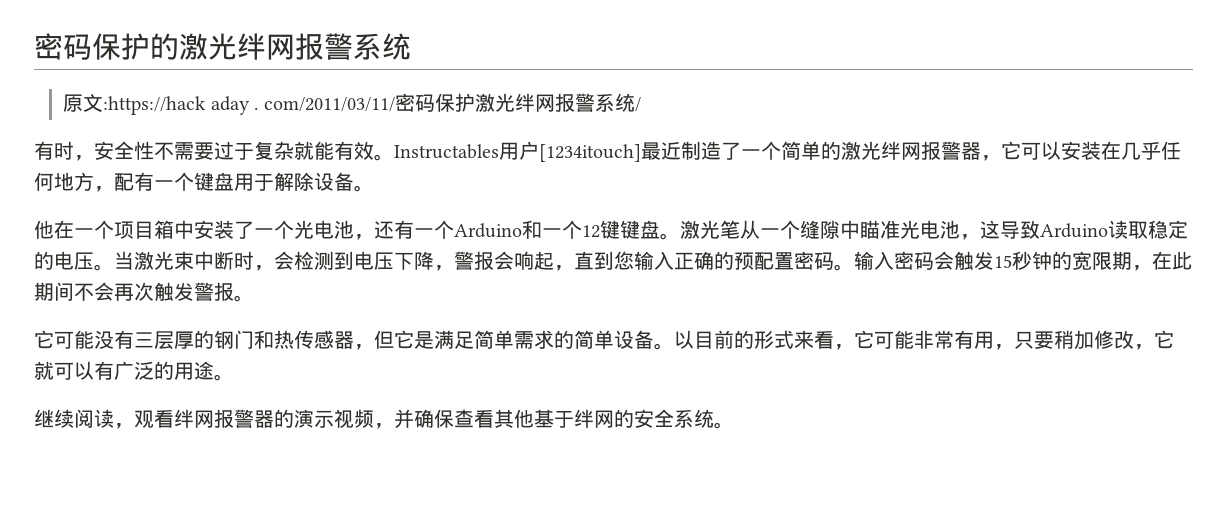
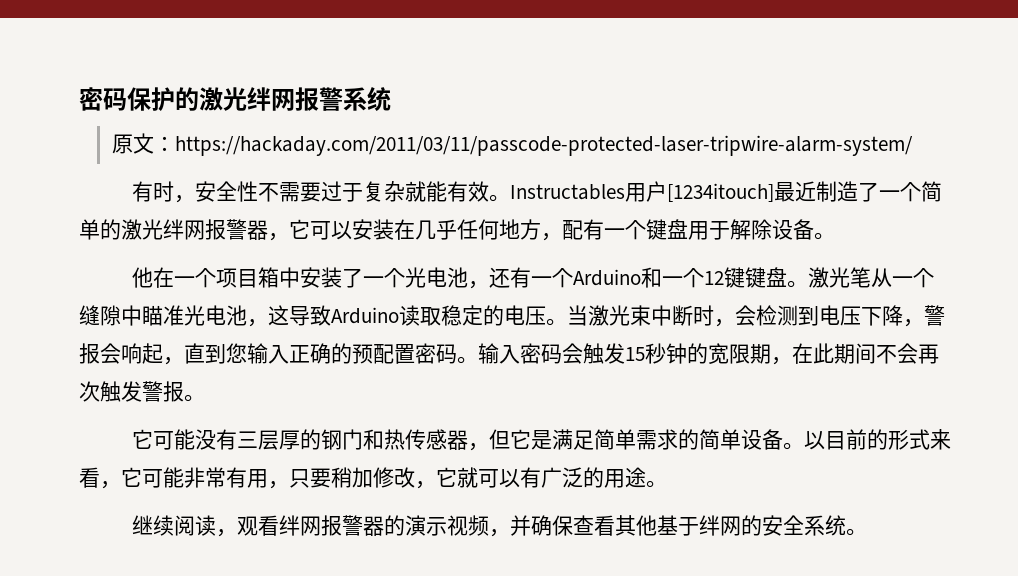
- 原文:https://hack aday . com/2011/03/11/密码保护激光绊网报警系统/
+ 原文：https://hackaday.com/2011/03/11/passcode-protected-laser-tripwire-alarm-system/

